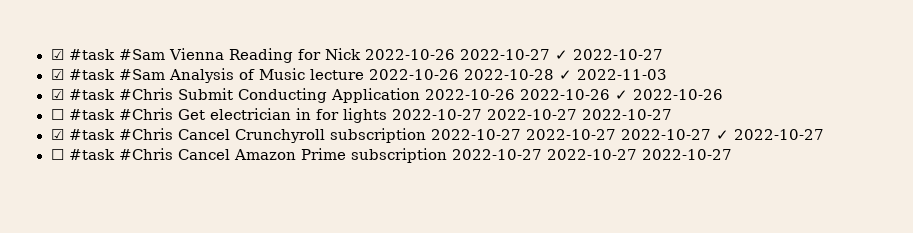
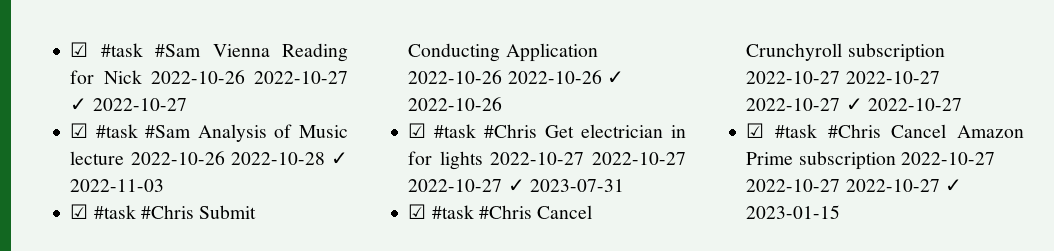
- ☐ #task #Chris Get electrician in for lights 2022-10-27 2022-10-27 2022-10-27
+ ☑ #task #Chris Get electrician in for lights 2022-10-27 2022-10-27 2022-10-27 ✓ 2023-07-31
- ☐ #task #Chris Cancel Amazon Prime subscription 2022-10-27 2022-10-27 2022-10-27
+ ☑ #task #Chris Cancel Amazon Prime subscription 2022-10-27 2022-10-27 2022-10-27 ✓ 2023-01-15

